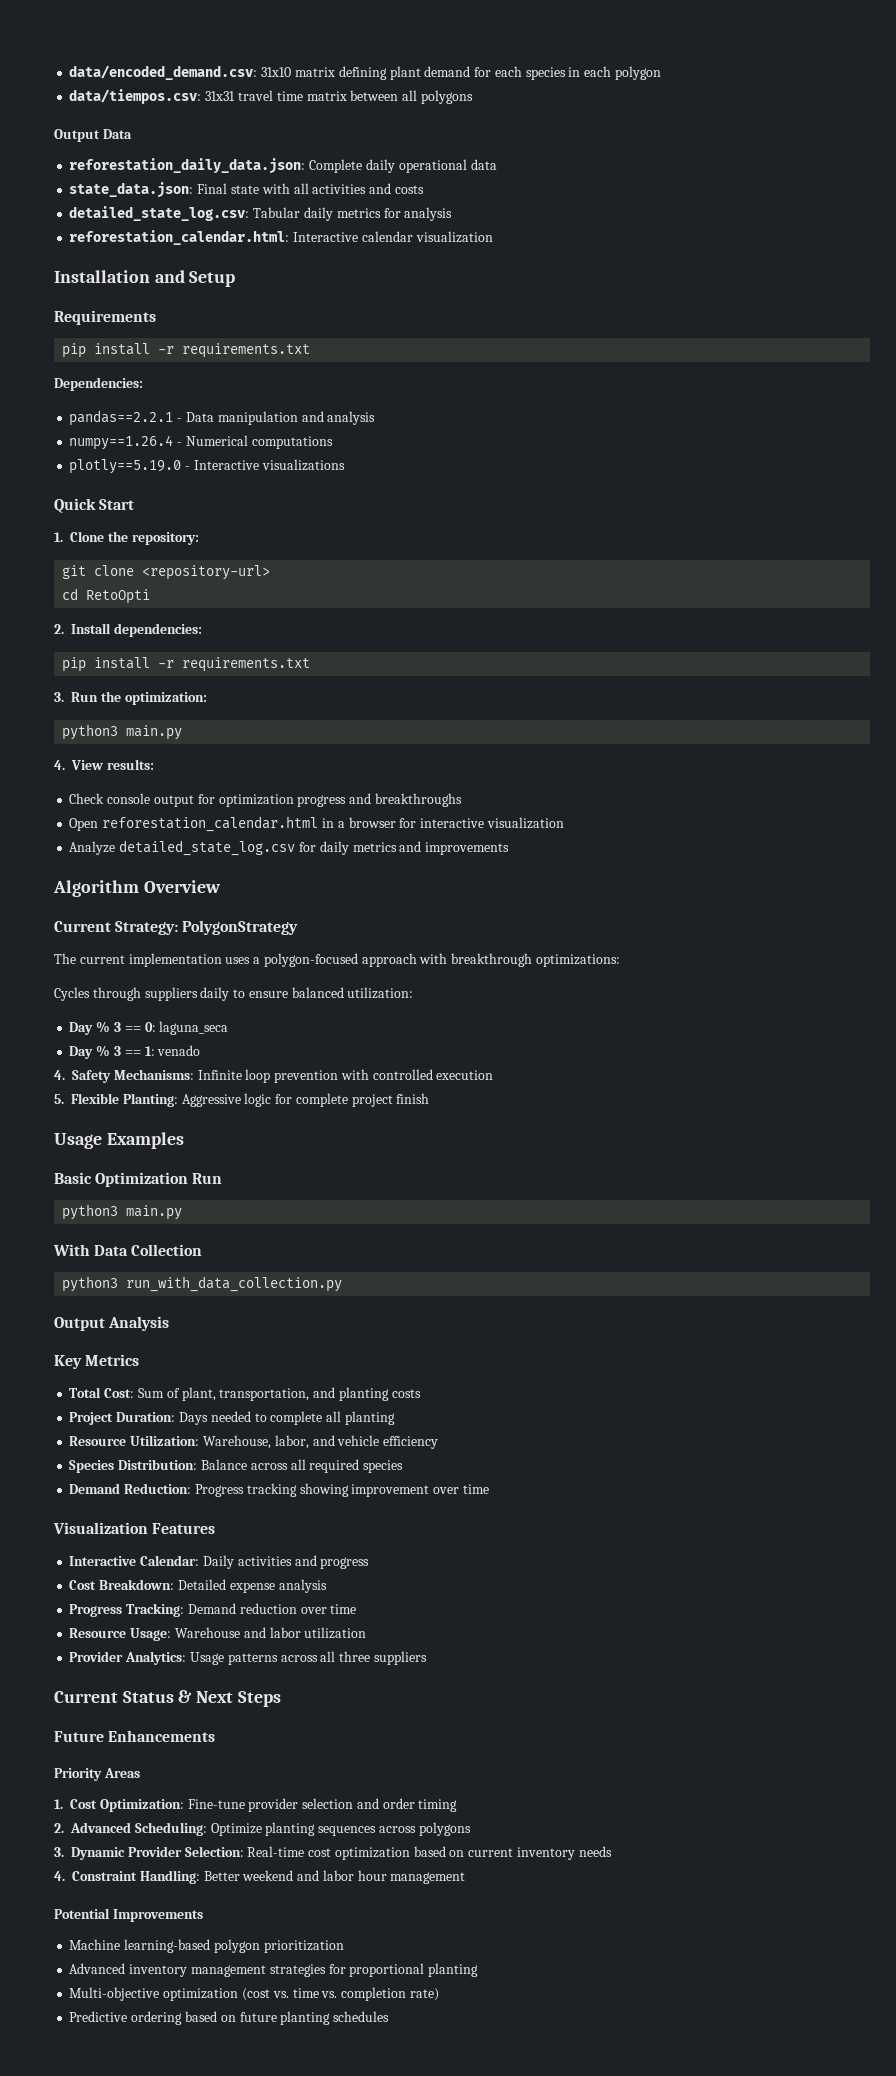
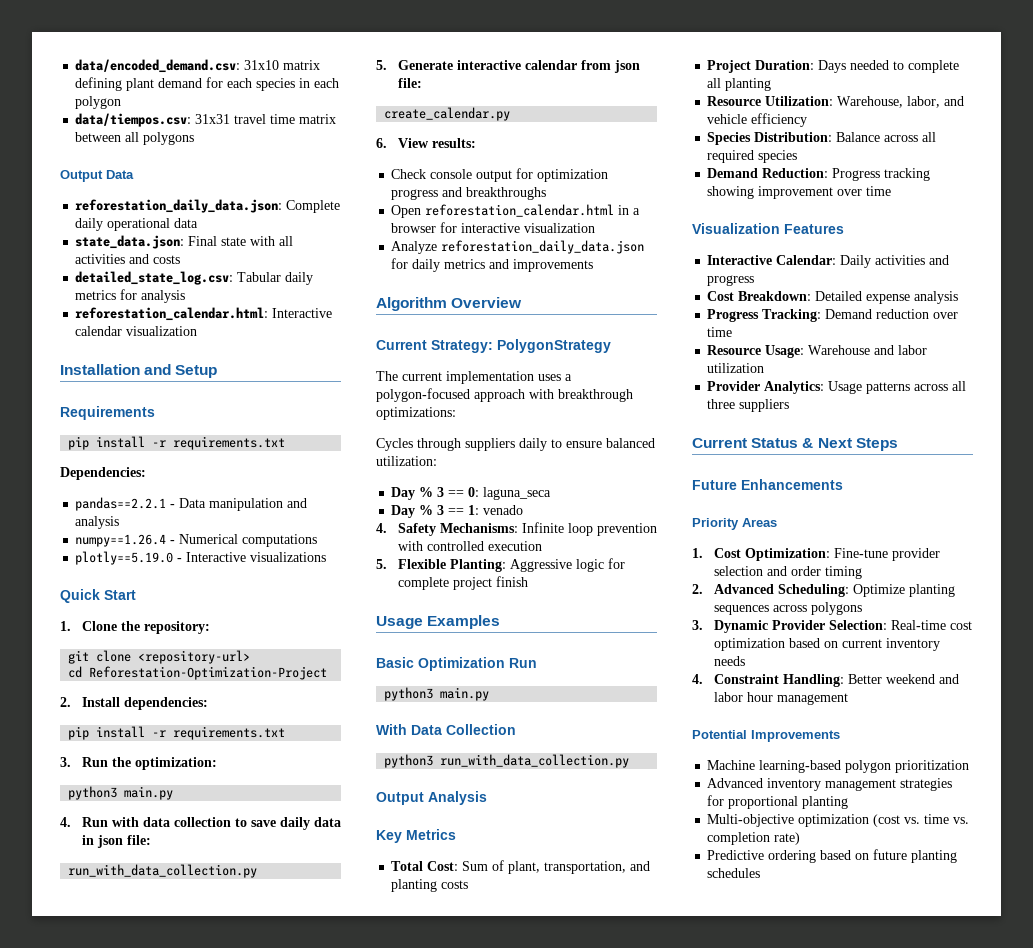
- cd RetoOpti
+ cd Reforestation-Optimization-Project
- 4. View results:
+ 4. Run with data collection to save daily data in json file:
+ run_with_data_collection.py
+ 5. Generate interactive calendar from json file:
+ create_calendar.py
+ 6. View results:
- Analyze detailed_state_log.csv for daily metrics and improvements
+ Analyze reforestation_daily_data.json for daily metrics and improvements

